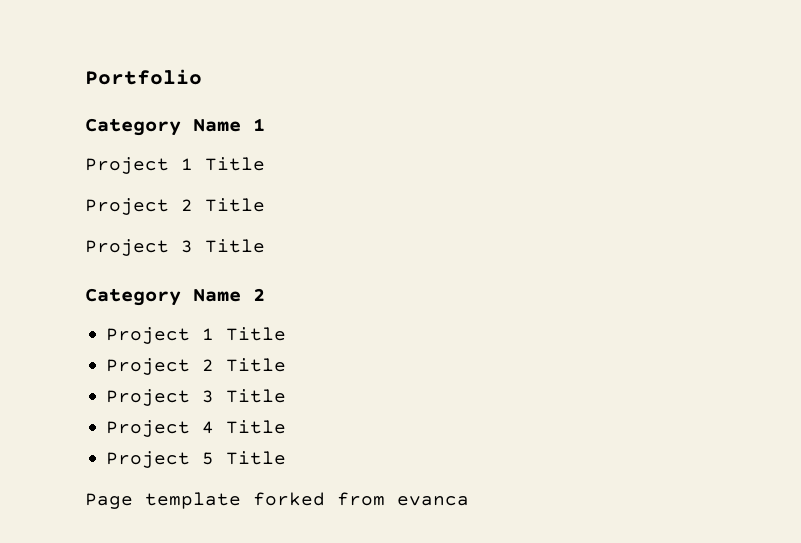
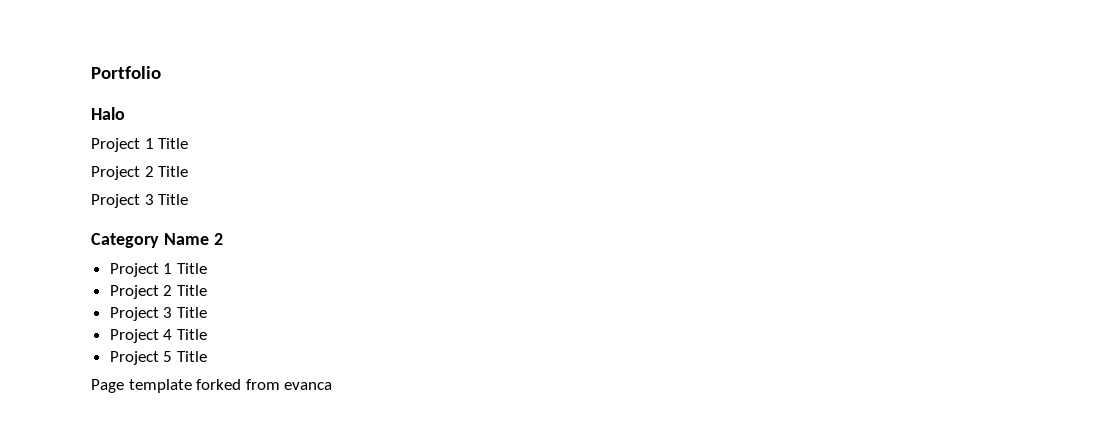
- Category Name 1
+ Halo

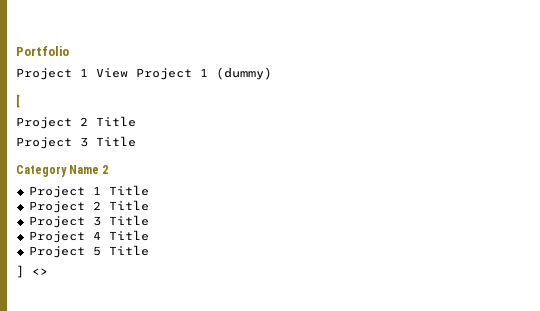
- Halo
- Project 1 Title
+ Project 1 View Project 1 (dummy)
+ [
- Page template forked from evanca
+ ] <>

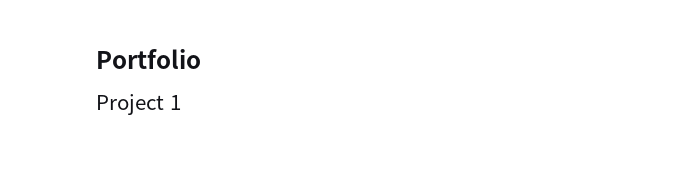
- Project 1 View Project 1 (dummy)
- [
- Project 2 Title
- Project 3 Title
- Category Name 2
- Project 1 Title
- Project 2 Title
- Project 3 Title
- Project 4 Title
- Project 5 Title
- ] <>
+ Project 1

